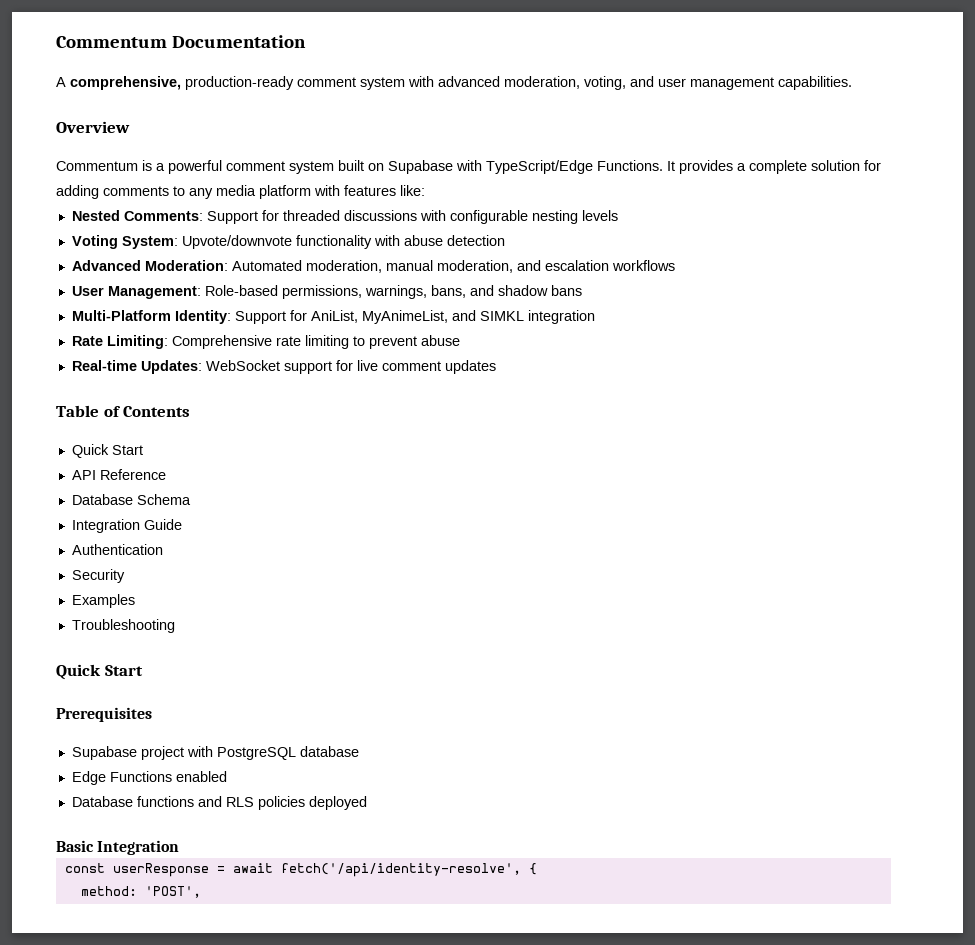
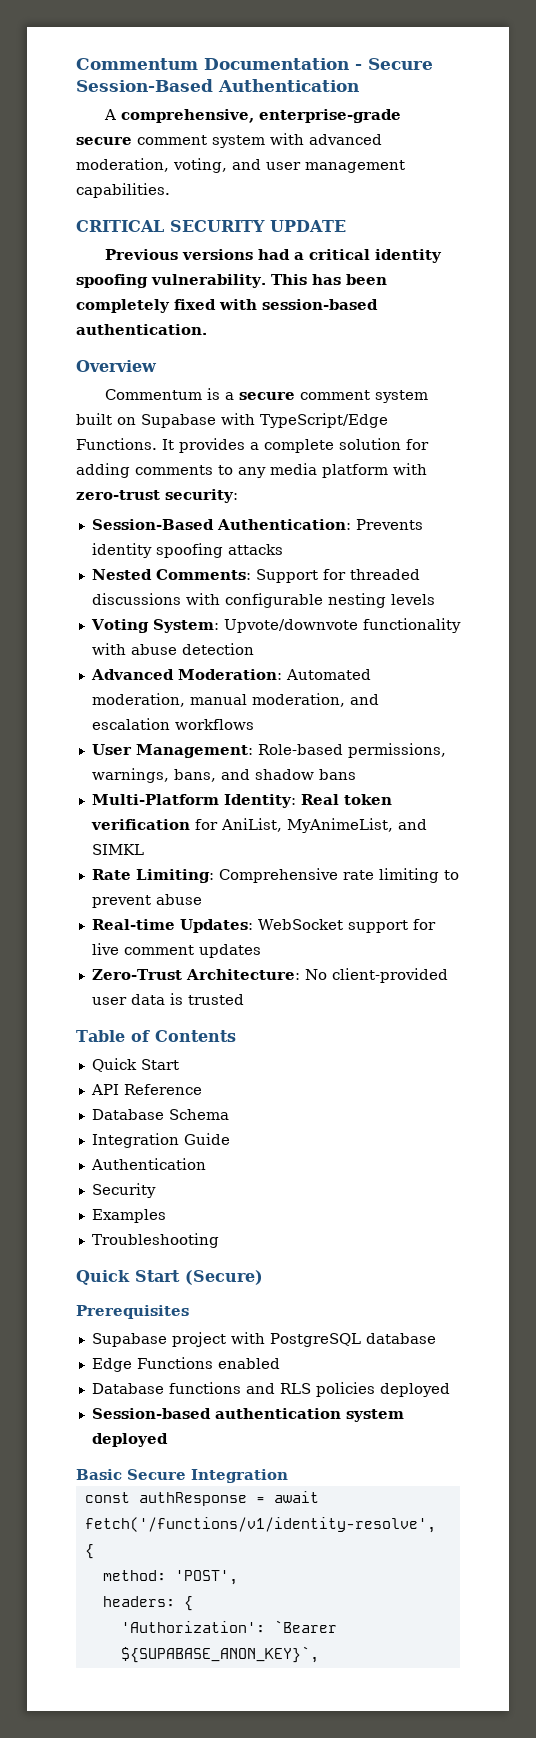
- Commentum Documentation
+ Commentum Documentation - Secure Session-Based Authentication
- A comprehensive, production-ready comment system with advanced moderation, voting, and user management capabilities.
+ A comprehensive, enterprise-grade secure comment system with advanced moderation, voting, and user management capabilities.
+ CRITICAL SECURITY UPDATE
+ Previous versions had a critical identity spoofing vulnerability. This has been completely fixed with session-based authentication.
- Commentum is a powerful comment system built on Supabase with TypeScript/Edge Functions.
+ Commentum is a secure comment system built on Supabase with TypeScript/Edge Functions.
- It provides a complete solution for adding comments to any media platform with features like:
+ It provides a complete solution for adding comments to any media platform with zero-trust security:
+ Session-Based Authentication: Prevents identity spoofing attacks
- Multi-Platform Identity: Support for AniList, MyAnimeList, and SIMKL integration
+ Multi-Platform Identity: Real token verification for AniList, MyAnimeList, and SIMKL
+ Zero-Trust Architecture: No client-provided user data is trusted
  Troubleshooting
- Quick Start
+ Quick Start (Secure)
+ Session-based authentication system deployed
- Basic Integration
+ Basic Secure Integration
- const userResponse = await fetch('/api/identity-resolve', {
+ const authResponse = await fetch('/functions/v1/identity-resolve', {
+ headers: {
+ 'Authorization': `Bearer ${SUPABASE_ANON_KEY}`,

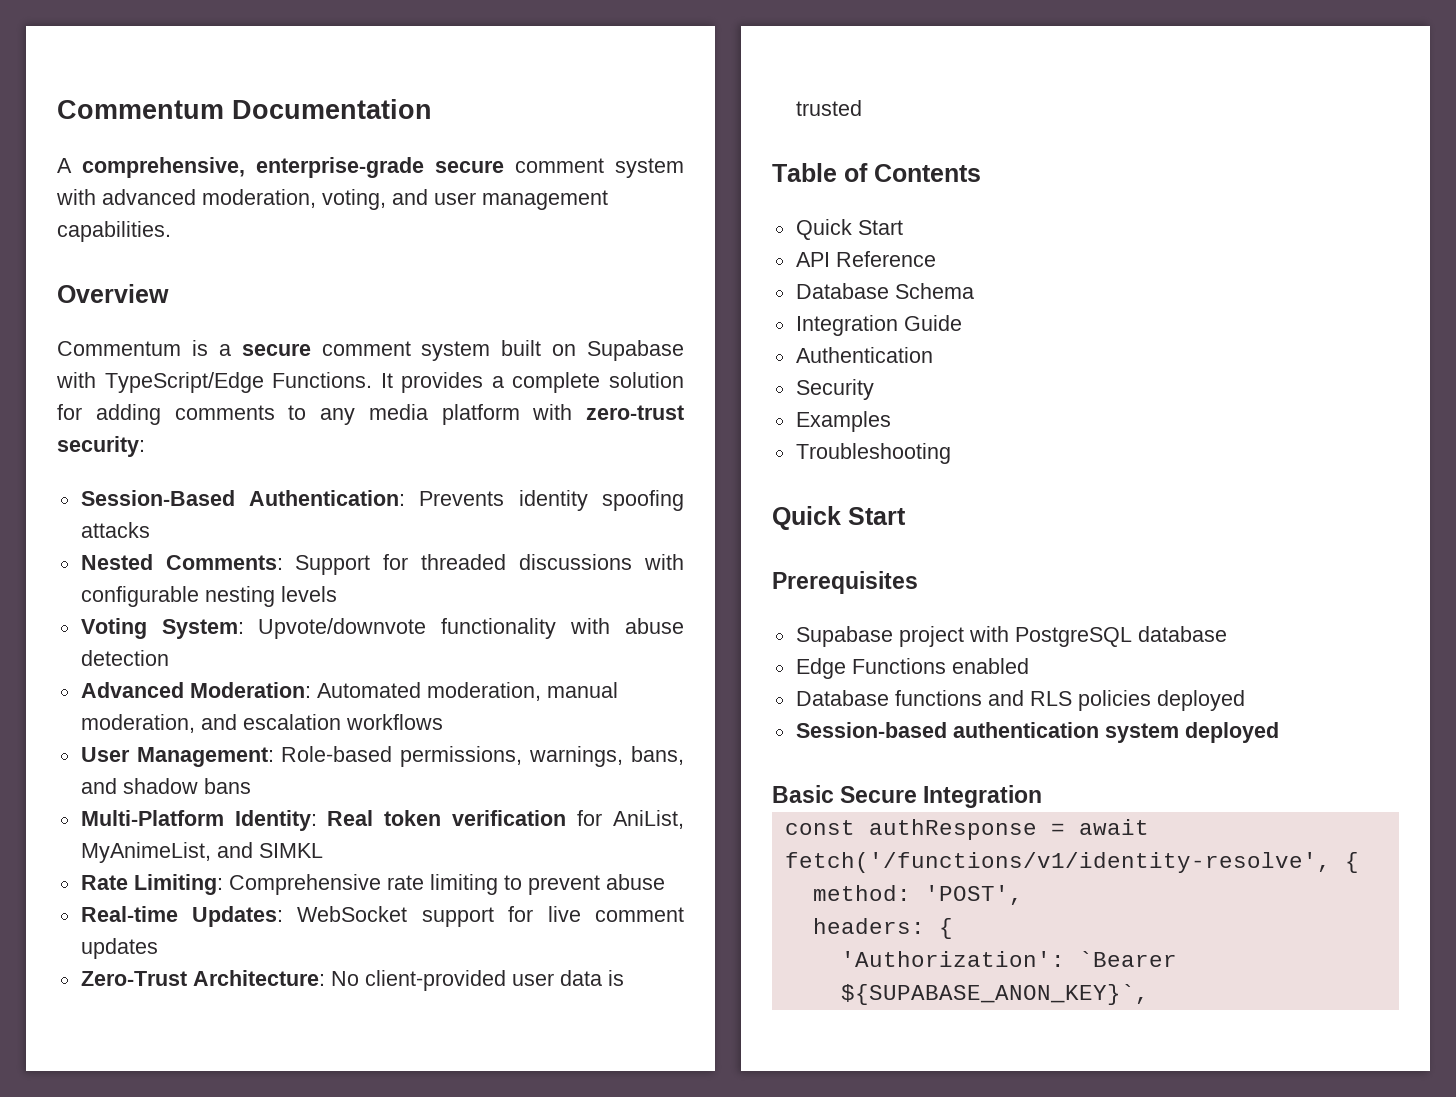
- Commentum Documentation - Secure Session-Based Authentication
+ Commentum Documentation
- CRITICAL SECURITY UPDATE
- Previous versions had a critical identity spoofing vulnerability. This has been completely fixed with session-based authentication.
  Troubleshooting
- Quick Start (Secure)
+ Quick Start

